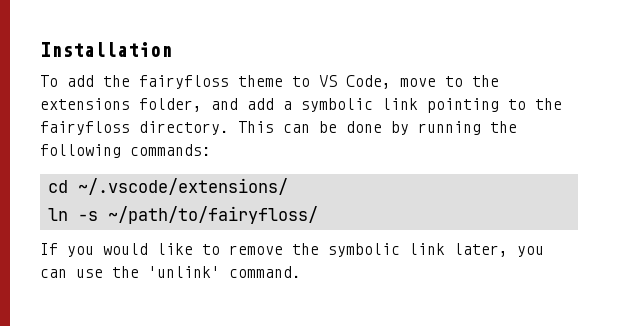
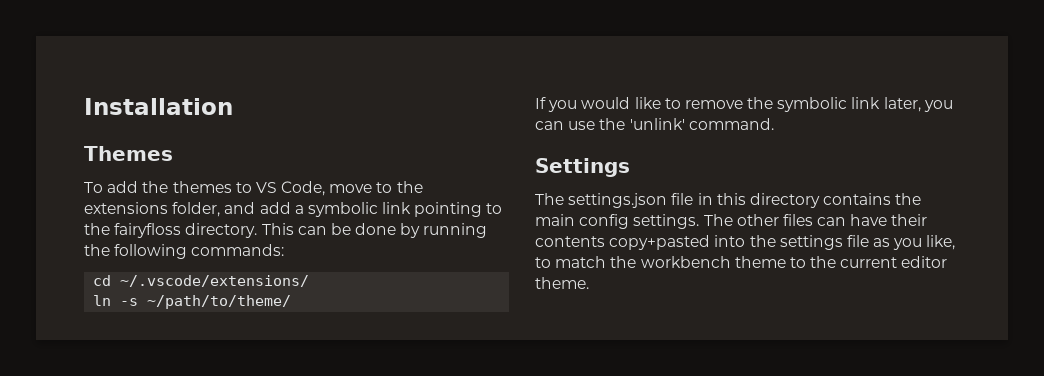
+ Themes
- To add the fairyfloss theme to VS Code, move to the extensions folder, and add a symbolic link pointing to the fairyfloss directory.
+ To add the themes to VS Code, move to the extensions folder, and add a symbolic link pointing to the fairyfloss directory.
- ln -s ~/path/to/fairyfloss/
+ ln -s ~/path/to/theme/
+ Settings
+ The settings.json file in this directory contains the main config settings. The other files can have their contents copy+pasted into the settings file as you like, to match the workbench theme to the current editor theme.

